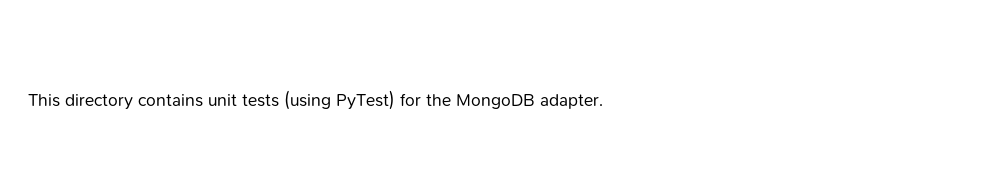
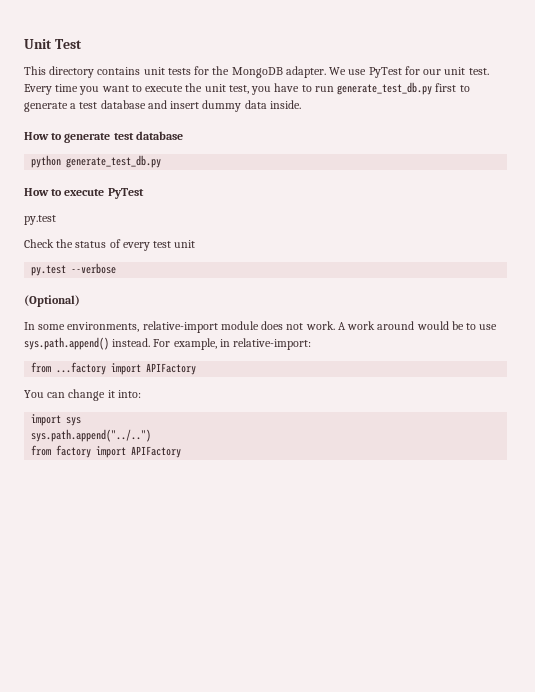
+ Unit Test
- This directory contains unit tests (using PyTest) for the MongoDB adapter.
+ This directory contains unit tests for the MongoDB adapter.
+ We use PyTest for our unit test. Every time you want to execute the unit test, you have to run generate_test_db.py first to generate a test database and insert dummy data inside.
+ How to generate test database
+ python generate_test_db.py
+ How to execute PyTest
+ py.test
+ Check the status of every test unit
+ py.test --verbose
+ (Optional)
+ In some environments, relative-import module does not work. A work around would be to use sys.path.append() instead. For example, in relative-import:
+ from ...factory import APIFactory
+ You can change it into:
+ import sys
+ sys.path.append("../..")
+ from factory import APIFactory

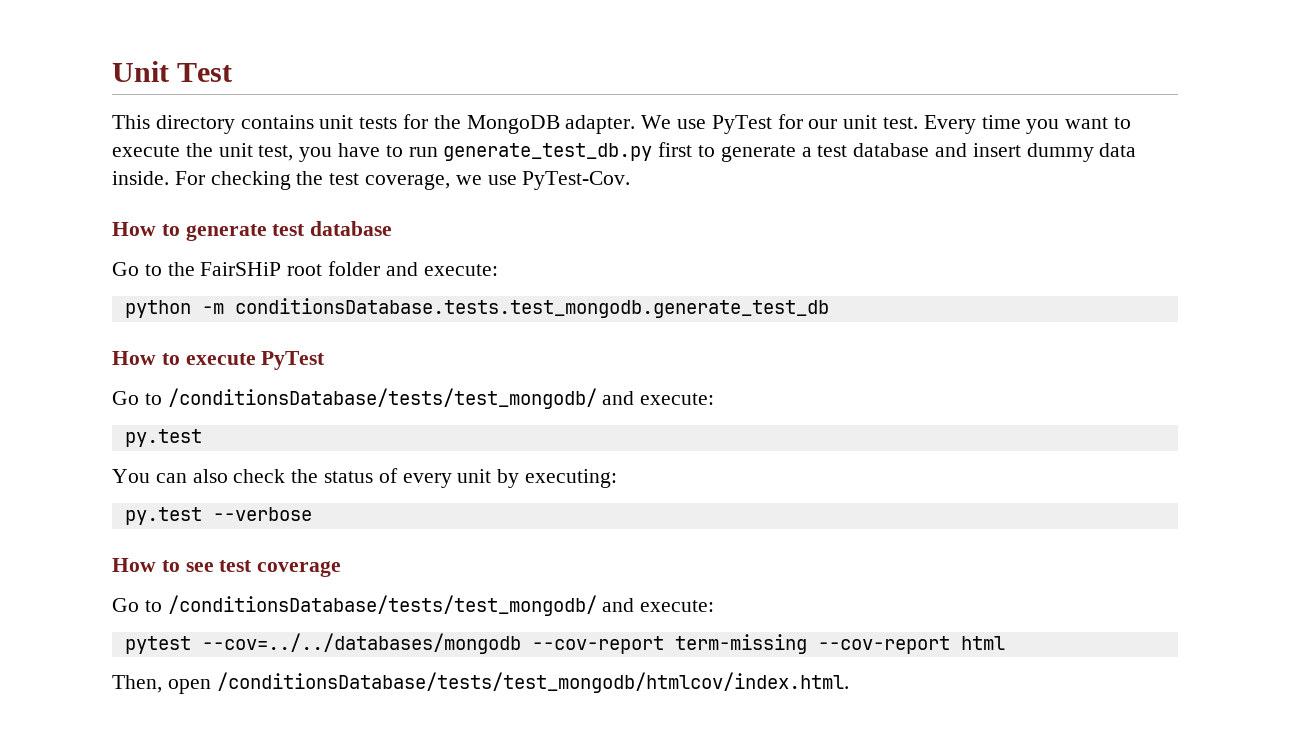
+ For checking the test coverage, we use PyTest-Cov.
+ Go to the FairSHiP root folder and execute:
- python generate_test_db.py
+ python -m conditionsDatabase.tests.test_mongodb.generate_test_db
  How to execute PyTest
+ Go to /conditionsDatabase/tests/test_mongodb/ and execute:
  py.test
- Check the status of every test unit
+ You can also check the status of every unit by executing:
- (Optional)
- In some environments, relative-import module does not work. A work around would be to use sys.path.append() instead. For example, in relative-import:
- from ...factory import APIFactory
- You can change it into:
- import sys
- sys.path.append("../..")
- from factory import APIFactory
+ How to see test coverage
+ Go to /conditionsDatabase/tests/test_mongodb/ and execute:
+ pytest --cov=../../databases/mongodb --cov-report term-missing --cov-report html
+ Then, open /conditionsDatabase/tests/test_mongodb/htmlcov/index.html.

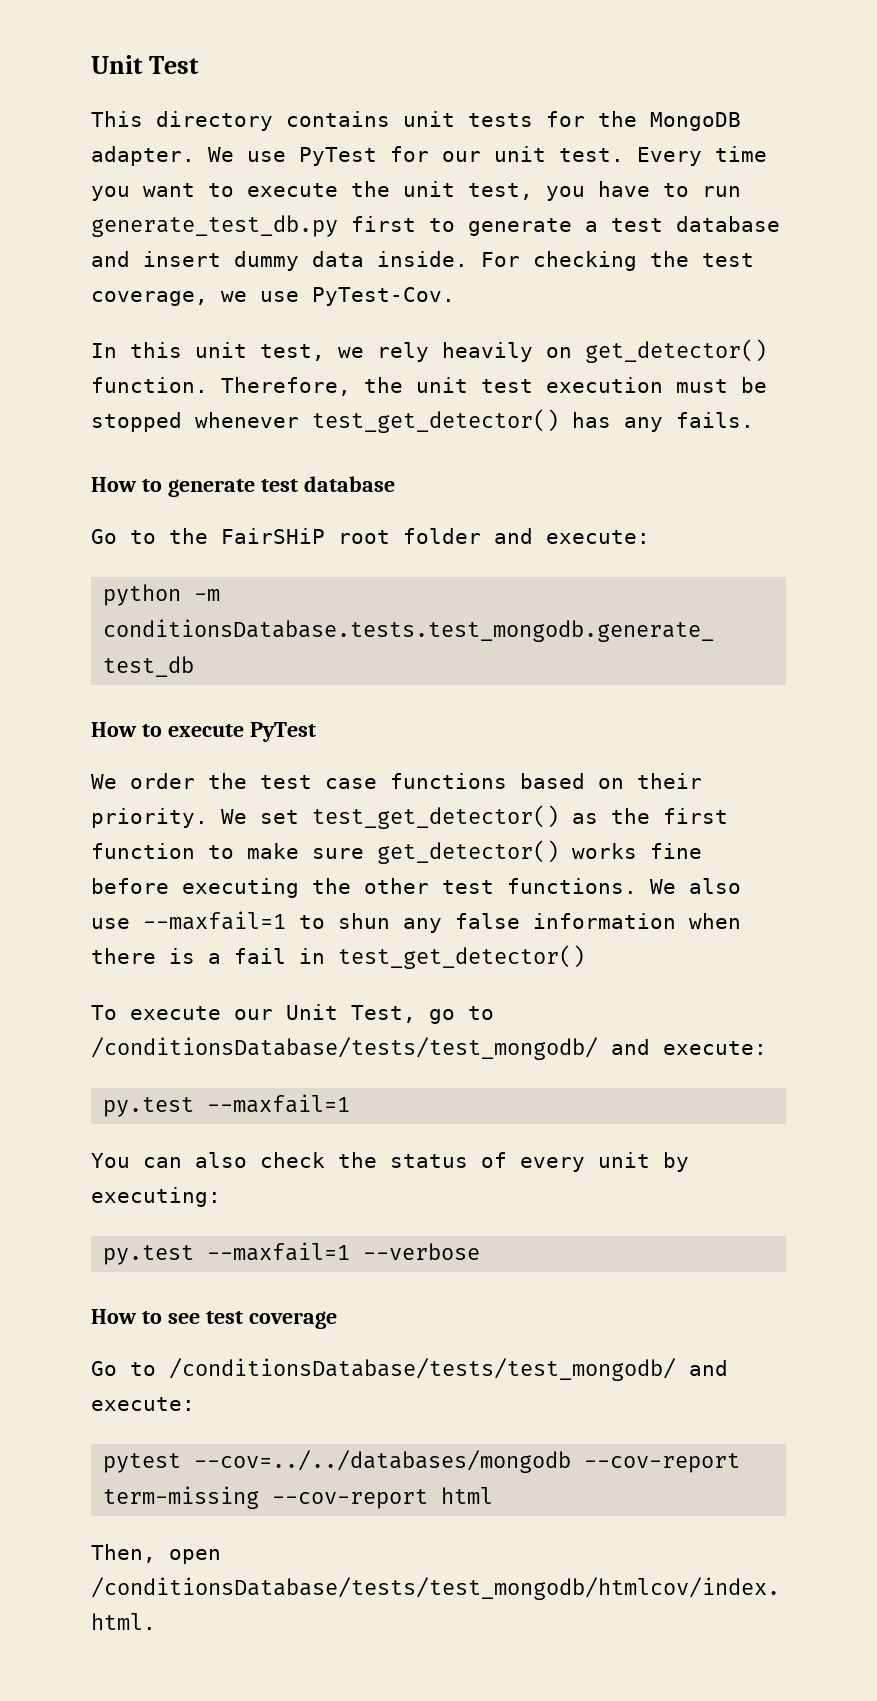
+ In this unit test, we rely heavily on get_detector() function. Therefore, the unit test execution must be stopped whenever test_get_detector() has any fails.
  How to execute PyTest
- Go to /conditionsDatabase/tests/test_mongodb/ and execute:
- py.test
+ We order the test case functions based on their priority. We set test_get_detector() as the first function to make sure get_detector() works fine before executing the other test functions. We also use --maxfail=1 to shun any false information when there is a fail in test_get_detector()
+ To execute our Unit Test, go to /conditionsDatabase/tests/test_mongodb/ and execute:
+ py.test --maxfail=1
- py.test --verbose
+ py.test --maxfail=1 --verbose

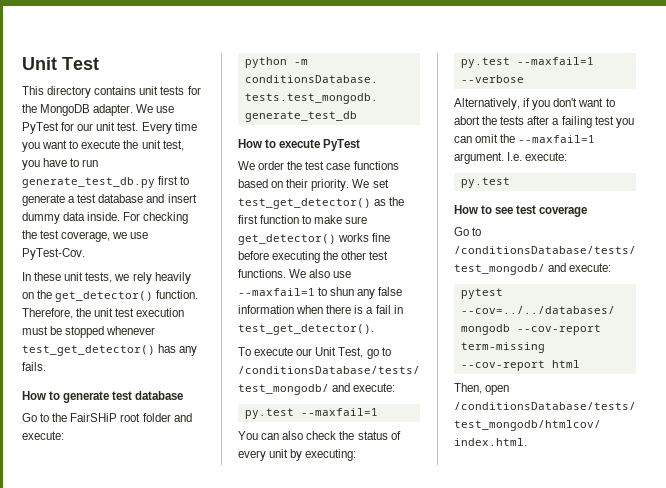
- In this unit test, we rely heavily on get_detector() function.
+ In these unit tests, we rely heavily on the get_detector() function.
- We also use --maxfail=1 to shun any false information when there is a fail in test_get_detector()
+ We also use --maxfail=1 to shun any false information when there is a fail in test_get_detector().
+ Alternatively, if you don't want to abort the tests after a failing test you can omit the --maxfail=1 argument. I.e. execute:
+ py.test

